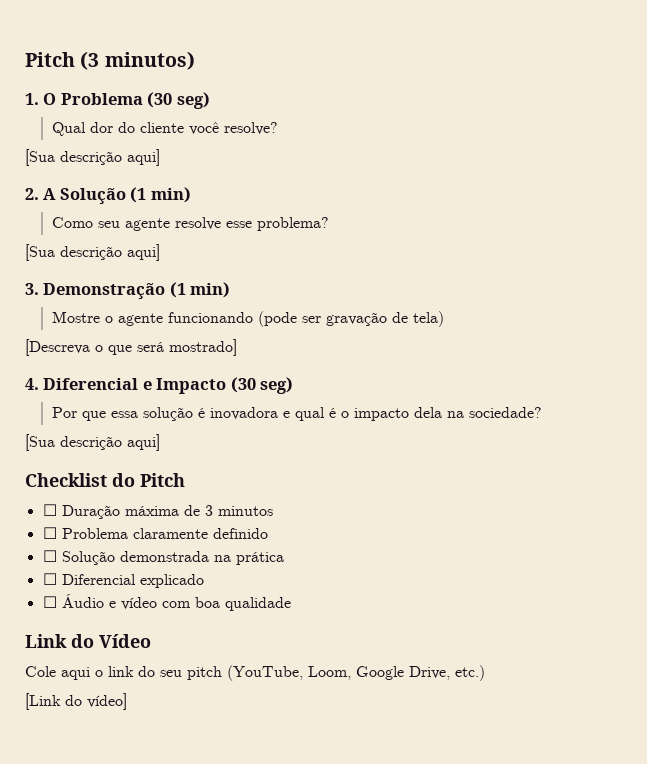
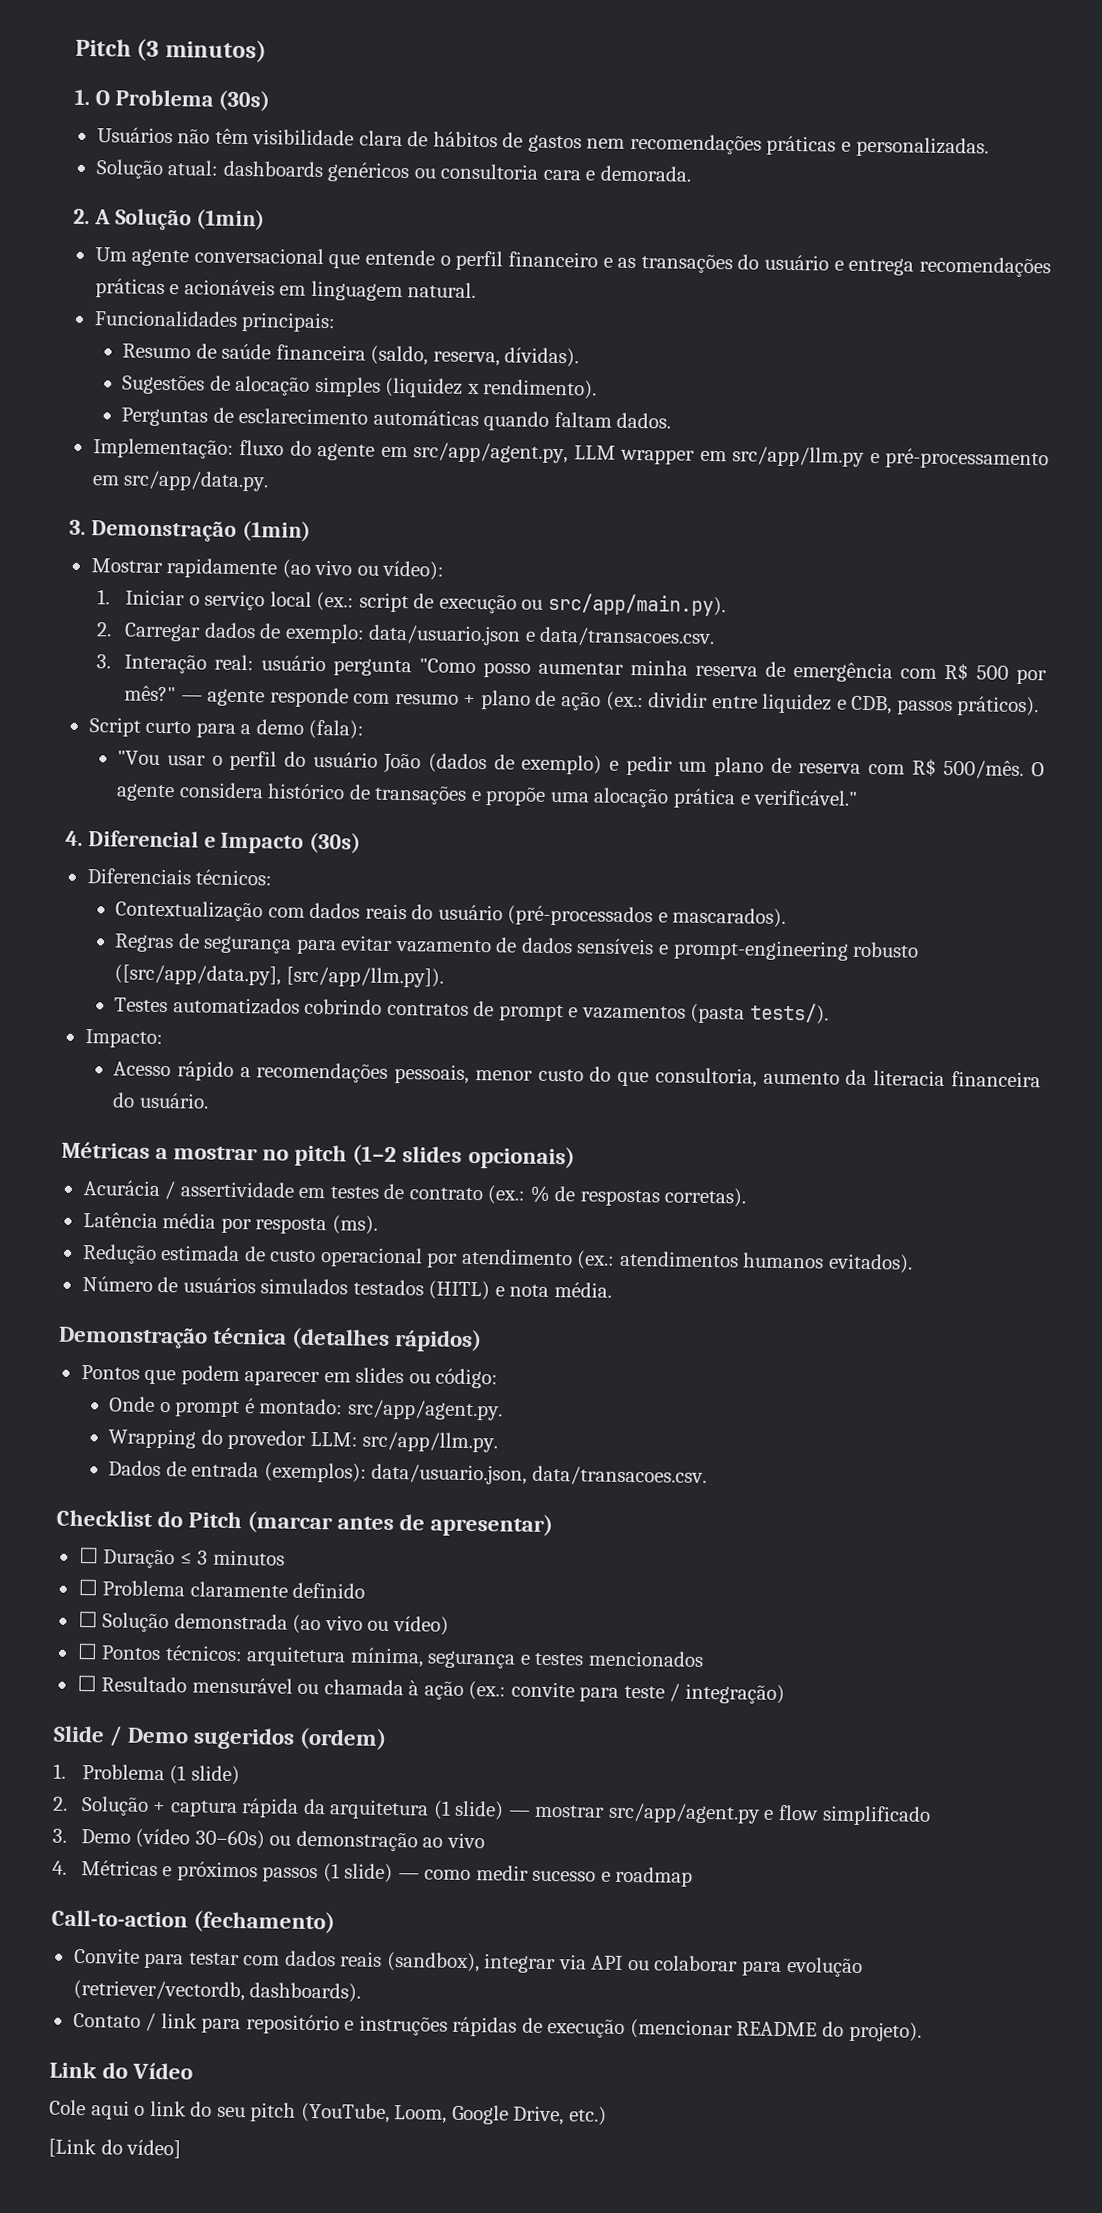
- 1. O Problema (30 seg)
- Qual dor do cliente você resolve?
- [Sua descrição aqui]
- 2. A Solução (1 min)
- Como seu agente resolve esse problema?
- [Sua descrição aqui]
- 3. Demonstração (1 min)
- Mostre o agente funcionando (pode ser gravação de tela)
- [Descreva o que será mostrado]
- 4. Diferencial e Impacto (30 seg)
- Por que essa solução é inovadora e qual é o impacto dela na sociedade?
- [Sua descrição aqui]
+ 1. O Problema (30s)
+ Usuários não têm visibilidade clara de hábitos de gastos nem recomendações práticas e personalizadas.
+ Solução atual: dashboards genéricos ou consultoria cara e demorada.
+ 2. A Solução (1min)
+ Um agente conversacional que entende o perfil financeiro e as transações do usuário e entrega recomendações práticas e acionáveis em linguagem natural.
+ Funcionalidades principais:
+ Resumo de saúde financeira (saldo, reserva, dívidas).
+ Sugestões de alocação simples (liquidez x rendimento).
+ Perguntas de esclarecimento automáticas quando faltam dados.
+ Implementação: fluxo do agente em src/app/agent.py, LLM wrapper em src/app/llm.py e pré-processamento em src/app/data.py.
+ 3. Demonstração (1min)
+ Mostrar rapidamente (ao vivo ou vídeo):
+ 1. Iniciar o serviço local (ex.: script de execução ou src/app/main.py).
+ 2. Carregar dados de exemplo: data/usuario.json e data/transacoes.csv.
+ 3. Interação real: usuário pergunta "Como posso aumentar minha reserva de emergência com R$ 500 por mês?" — agente responde com resumo + plano de ação (ex.: dividir entre liquidez e CDB, passos práticos).
+ Script curto para a demo (fala):
+ "Vou usar o perfil do usuário João (dados de exemplo) e pedir um plano de reserva com R$ 500/mês. O agente considera histórico de transações e propõe uma alocação prática e verificável."
+ 4. Diferencial e Impacto (30s)
+ Diferenciais técnicos:
+ Contextualização com dados reais do usuário (pré-processados e mascarados).
+ Regras de segurança para evitar vazamento de dados sensíveis e prompt-engineering robusto ([src/app/data.py], [src/app/llm.py]).
+ Testes automatizados cobrindo contratos de prompt e vazamentos (pasta tests/).
+ Impacto:
+ Acesso rápido a recomendações pessoais, menor custo do que consultoria, aumento da literacia financeira do usuário.
+ Métricas a mostrar no pitch (1–2 slides opcionais)
+ Acurácia / assertividade em testes de contrato (ex.: % de respostas corretas).
+ Latência média por resposta (ms).
+ Redução estimada de custo operacional por atendimento (ex.: atendimentos humanos evitados).
+ Número de usuários simulados testados (HITL) e nota média.
+ Demonstração técnica (detalhes rápidos)
+ Pontos que podem aparecer em slides ou código:
+ Onde o prompt é montado: src/app/agent.py.
+ Wrapping do provedor LLM: src/app/llm.py.
+ Dados de entrada (exemplos): data/usuario.json, data/transacoes.csv.
- Checklist do Pitch
+ Checklist do Pitch (marcar antes de apresentar)
- ☐ Duração máxima de 3 minutos
+ ☐ Duração ≤ 3 minutos
- ☐ Solução demonstrada na prática
- ☐ Diferencial explicado
- ☐ Áudio e vídeo com boa qualidade
+ ☐ Solução demonstrada (ao vivo ou vídeo)
+ ☐ Pontos técnicos: arquitetura mínima, segurança e testes mencionados
+ ☐ Resultado mensurável ou chamada à ação (ex.: convite para teste / integração)
+ Slide / Demo sugeridos (ordem)
+ 1. Problema (1 slide)
+ 2. Solução + captura rápida da arquitetura (1 slide) — mostrar src/app/agent.py e flow simplificado
+ 3. Demo (vídeo 30–60s) ou demonstração ao vivo
+ 4. Métricas e próximos passos (1 slide) — como medir sucesso e roadmap
+ Call-to-action (fechamento)
+ Convite para testar com dados reais (sandbox), integrar via API ou colaborar para evolução (retriever/vectordb, dashboards).
+ Contato / link para repositório e instruções rápidas de execução (mencionar README do projeto).

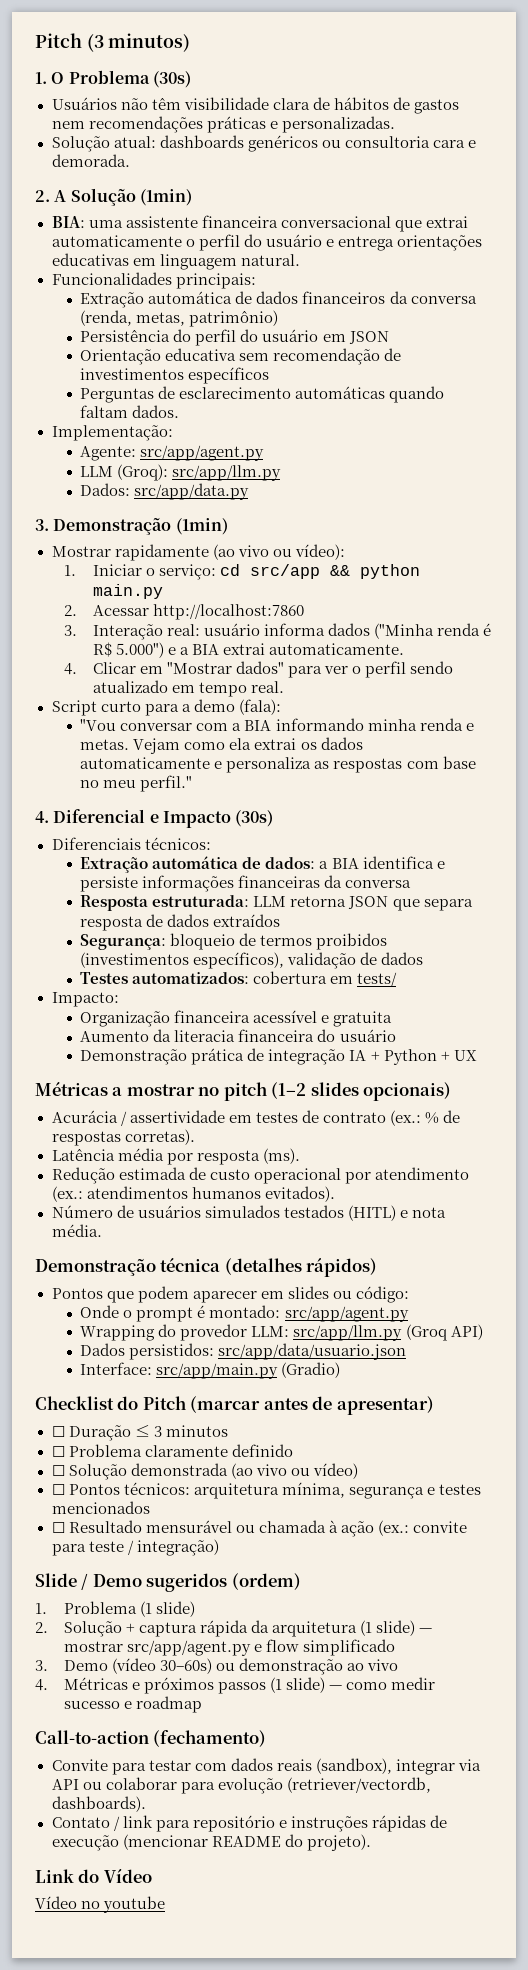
- Um agente conversacional que entende o perfil financeiro e as transações do usuário e entrega recomendações práticas e acionáveis em linguagem natural.
+ BIA: uma assistente financeira conversacional que extrai automaticamente o perfil do usuário e entrega orientações educativas em linguagem natural.
- Resumo de saúde financeira (saldo, reserva, dívidas).
- Sugestões de alocação simples (liquidez x rendimento).
+ Extração automática de dados financeiros da conversa (renda, metas, patrimônio)
+ Persistência do perfil do usuário em JSON
+ Orientação educativa sem recomendação de investimentos específicos
- Implementação: fluxo do agente em src/app/agent.py, LLM wrapper em src/app/llm.py e pré-processamento em src/app/data.py.
+ Implementação:
+ Agente: src/app/agent.py
+ LLM (Groq): src/app/llm.py
+ Dados: src/app/data.py
- 1. Iniciar o serviço local (ex.: script de execução ou src/app/main.py).
- 2. Carregar dados de exemplo: data/usuario.json e data/transacoes.csv.
- 3. Interação real: usuário pergunta "Como posso aumentar minha reserva de emergência com R$ 500 por mês?" — agente responde com resumo + plano de ação (ex.: dividir entre liquidez e CDB, passos práticos).
+ 1. Iniciar o serviço: cd src/app && python main.py
+ 2. Acessar http://localhost:7860
+ 3. Interação real: usuário informa dados ("Minha renda é R$ 5.000") e a BIA extrai automaticamente.
+ 4. Clicar em "Mostrar dados" para ver o perfil sendo atualizado em tempo real.
- "Vou usar o perfil do usuário João (dados de exemplo) e pedir um plano de reserva com R$ 500/mês. O agente considera histórico de transações e propõe uma alocação prática e verificável."
+ "Vou conversar com a BIA informando minha renda e metas. Vejam como ela extrai os dados automaticamente e personaliza as respostas com base no meu perfil."
- Contextualização com dados reais do usuário (pré-processados e mascarados).
- Regras de segurança para evitar vazamento de dados sensíveis e prompt-engineering robusto ([src/app/data.py], [src/app/llm.py]).
- Testes automatizados cobrindo contratos de prompt e vazamentos (pasta tests/).
+ Extração automática de dados: a BIA identifica e persiste informações financeiras da conversa
+ Resposta estruturada: LLM retorna JSON que separa resposta de dados extraídos
+ Segurança: bloqueio de termos proibidos (investimentos específicos), validação de dados
+ Testes automatizados: cobertura em tests/
  Impacto:
- Acesso rápido a recomendações pessoais, menor custo do que consultoria, aumento da literacia financeira do usuário.
+ Organização financeira acessível e gratuita
+ Aumento da literacia financeira do usuário
+ Demonstração prática de integração IA + Python + UX
- Onde o prompt é montado: src/app/agent.py.
+ Onde o prompt é montado: src/app/agent.py
- Wrapping do provedor LLM: src/app/llm.py.
- Dados de entrada (exemplos): data/usuario.json, data/transacoes.csv.
+ Wrapping do provedor LLM: src/app/llm.py (Groq API)
+ Dados persistidos: src/app/data/usuario.json
+ Interface: src/app/main.py (Gradio)
- Cole aqui o link do seu pitch (YouTube, Loom, Google Drive, etc.)
- [Link do vídeo]
+ Vídeo no youtube

